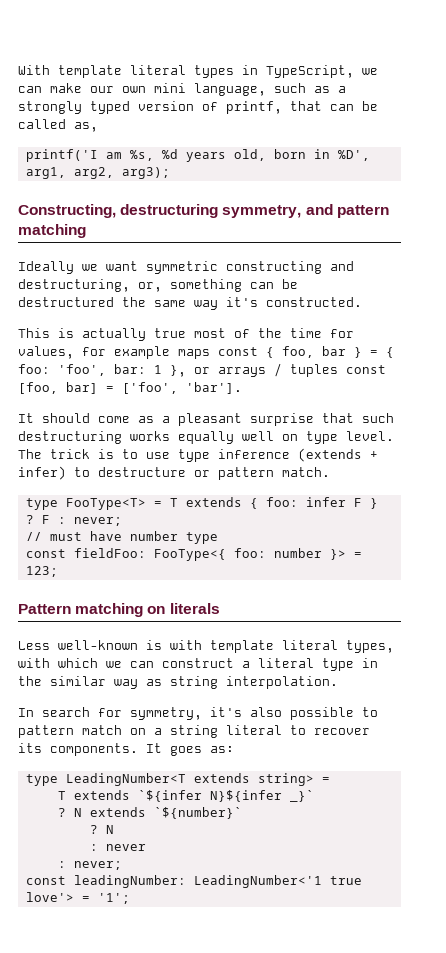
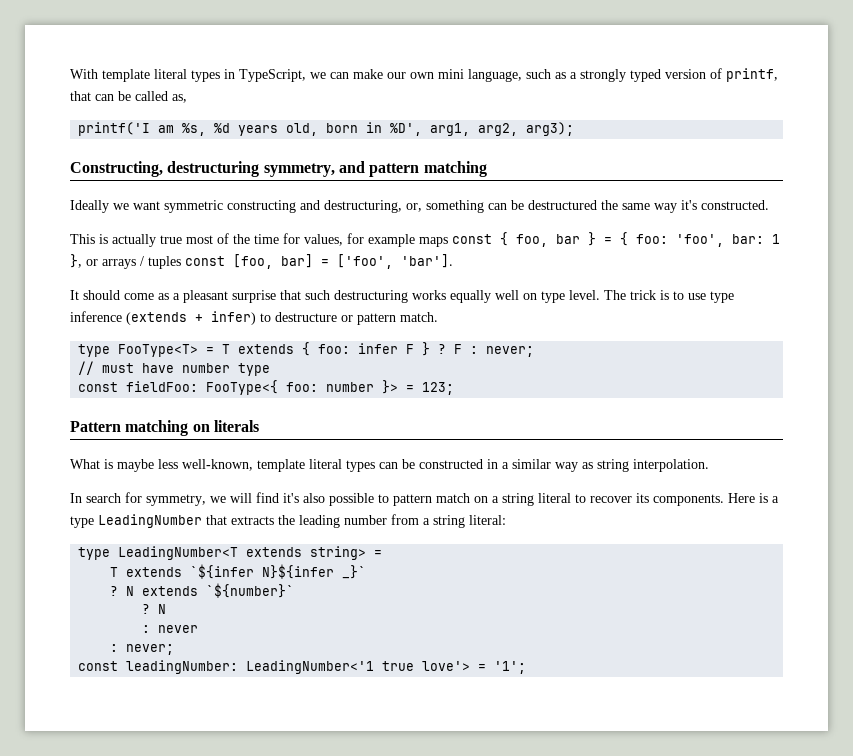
- Less well-known is with template literal types, with which we can construct a literal type in the similar way as string interpolation.
+ What is maybe less well-known, template literal types can be constructed in a similar way as string interpolation.
- In search for symmetry, it's also possible to pattern match on a string literal to recover its components.
+ In search for symmetry, we will find it's also possible to pattern match on a string literal to recover its components.
- It goes as:
+ Here is a type LeadingNumber that extracts the leading number from a string literal:

